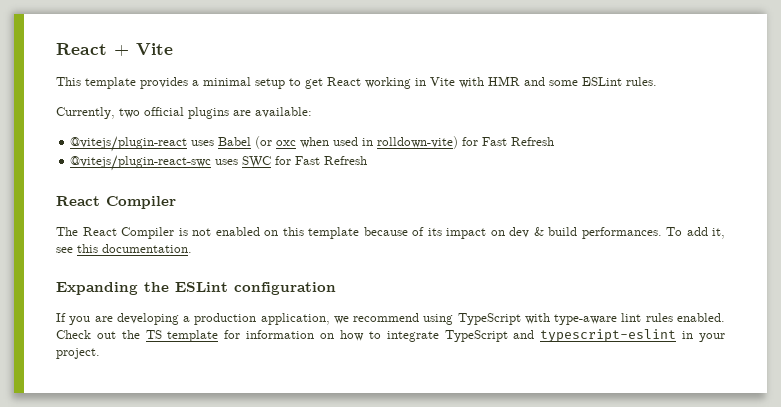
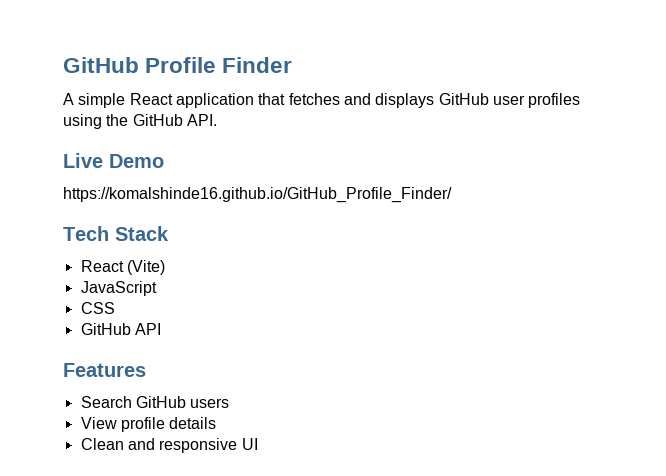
- React + Vite
- This template provides a minimal setup to get React working in Vite with HMR and some ESLint rules.
- Currently, two official plugins are available:
- @vitejs/plugin-react uses Babel (or oxc when used in rolldown-vite) for Fast Refresh
- @vitejs/plugin-react-swc uses SWC for Fast Refresh
- React Compiler
- The React Compiler is not enabled on this template because of its impact on dev & build performances. To add it, see this documentation.
- Expanding the ESLint configuration
- If you are developing a production application, we recommend using TypeScript with type-aware lint rules enabled. Check out the TS template for information on how to integrate TypeScript and typescript-eslint in your project.
+ GitHub Profile Finder
+ A simple React application that fetches and displays GitHub user profiles using the GitHub API.
+ Live Demo
+ https://komalshinde16.github.io/GitHub_Profile_Finder/
+ Tech Stack
+ React (Vite)
+ JavaScript
+ CSS
+ GitHub API
+ Features
+ Search GitHub users
+ View profile details
+ Clean and responsive UI

